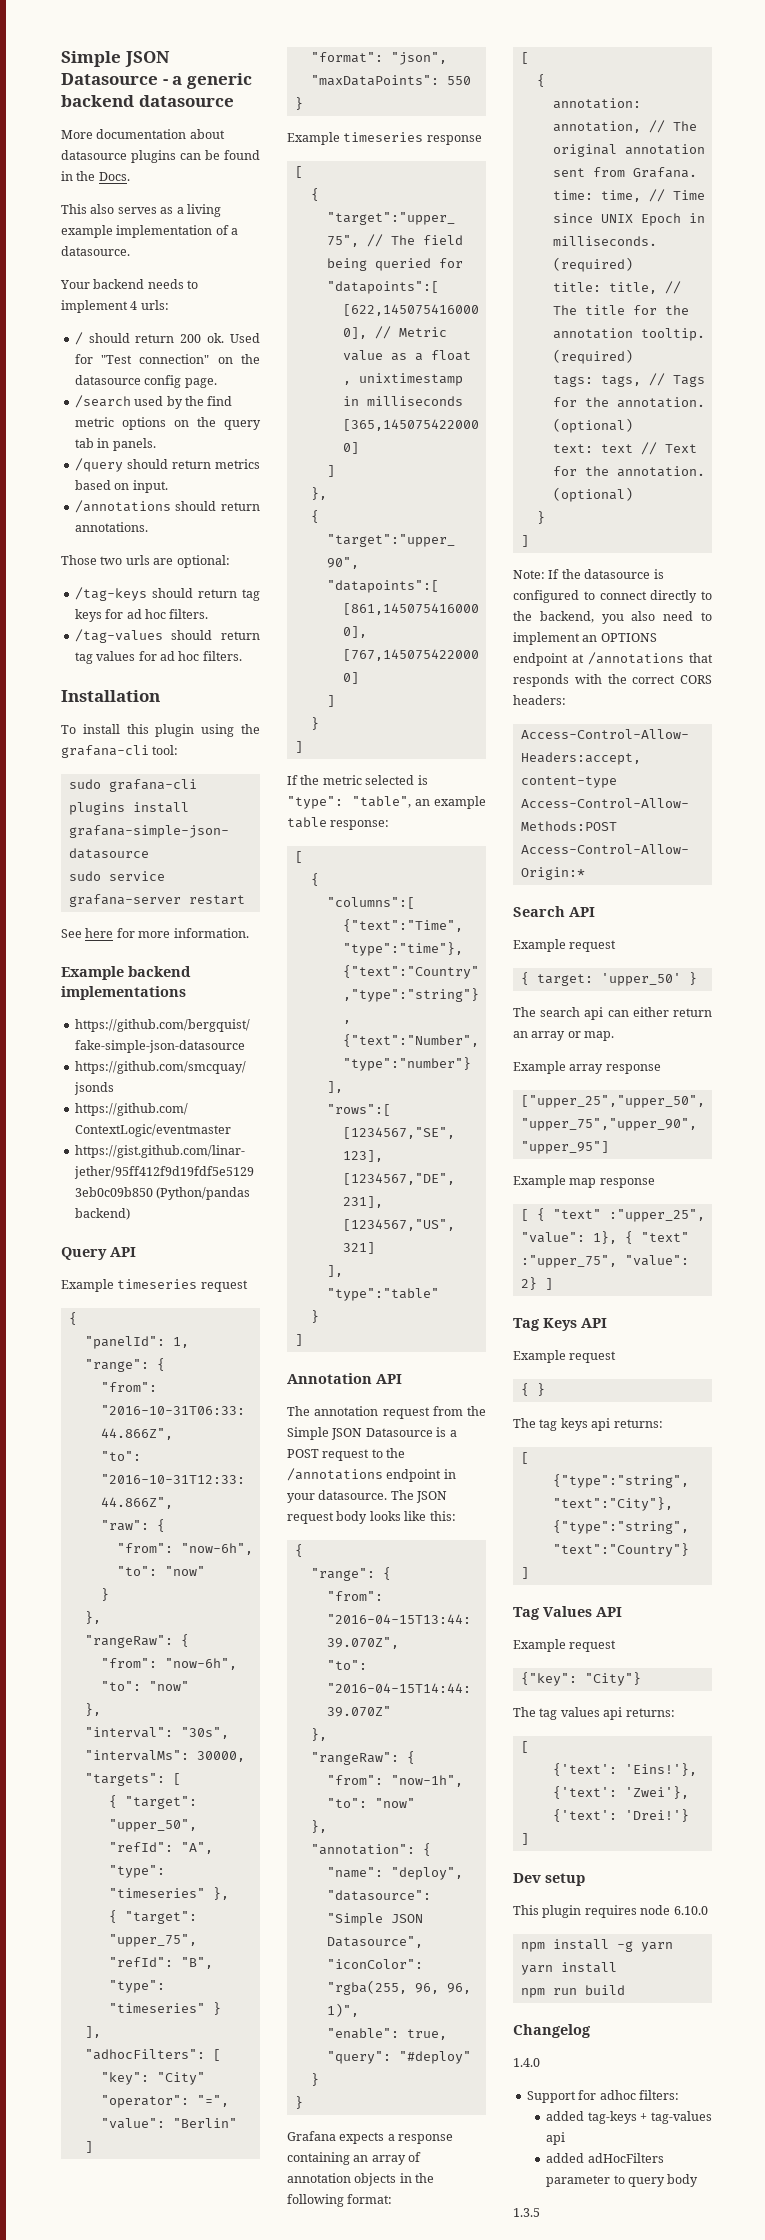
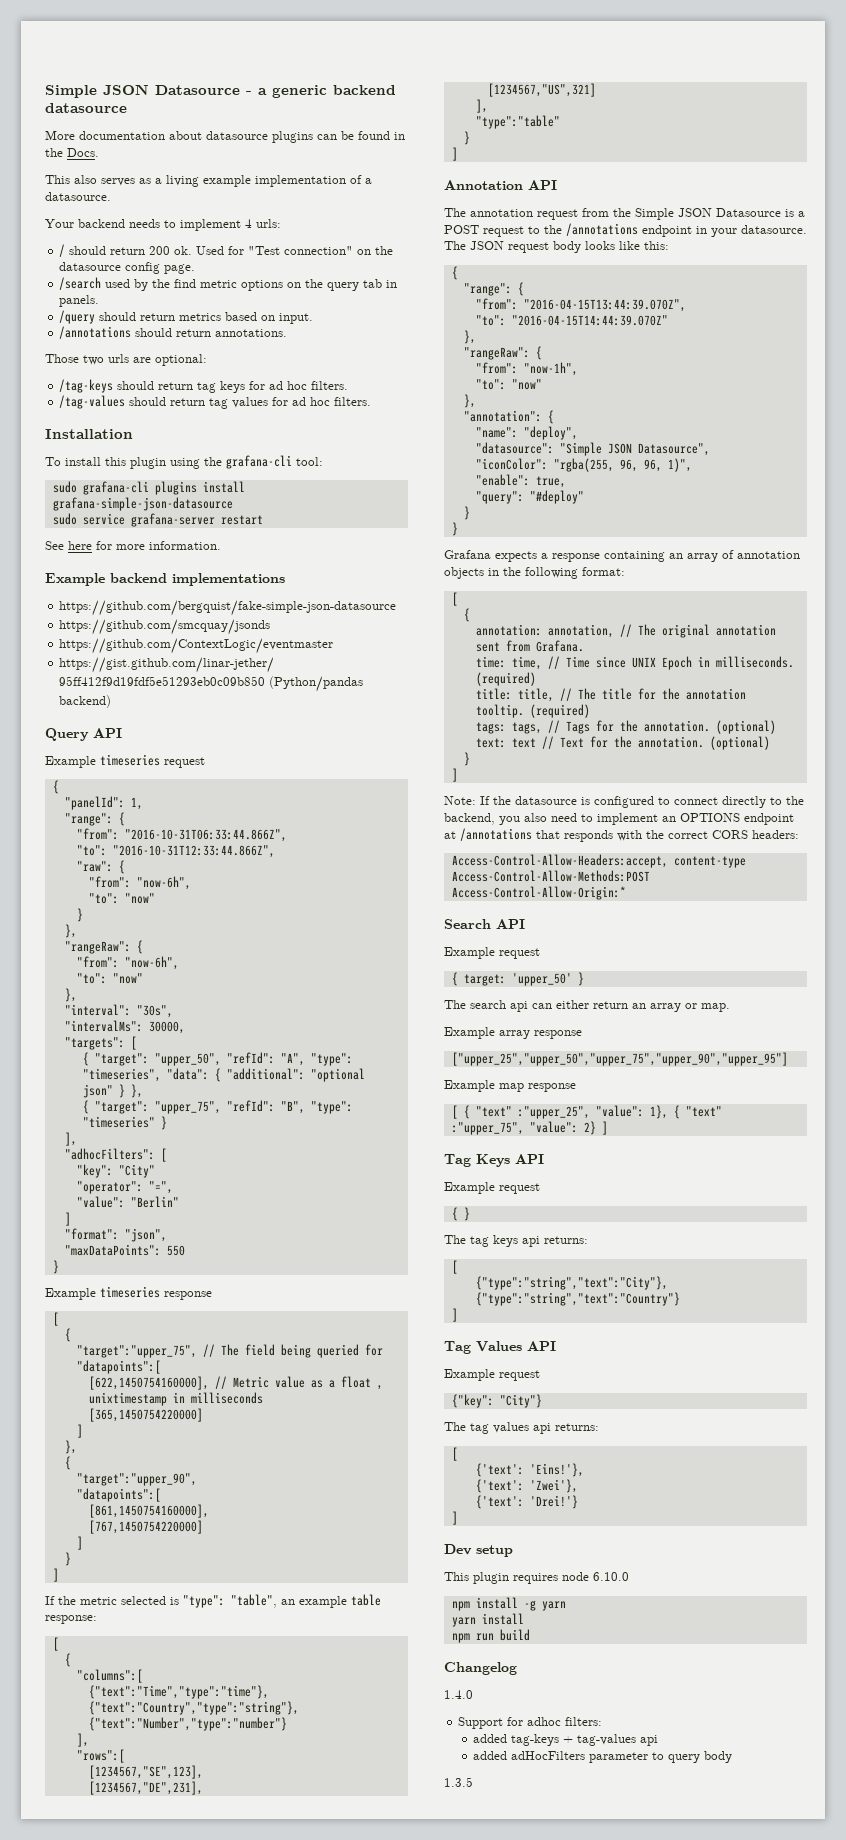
- { "target": "upper_50", "refId": "A", "type": "timeseries" },
+ { "target": "upper_50", "refId": "A", "type": "timeseries", "data": { "additional": "optional json" } },

